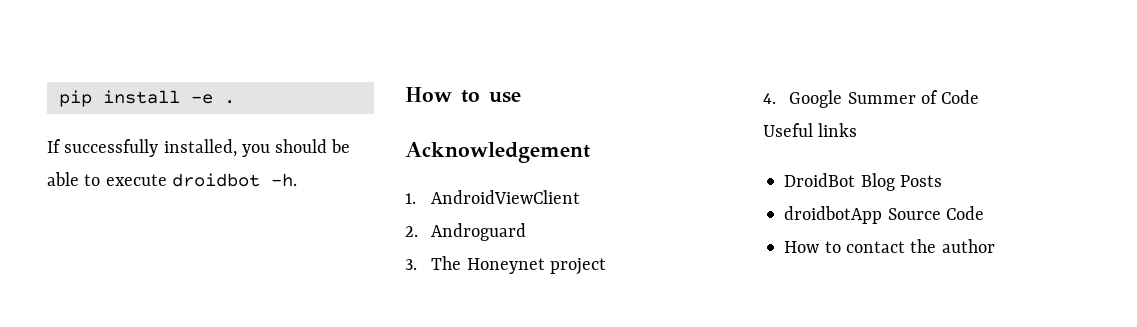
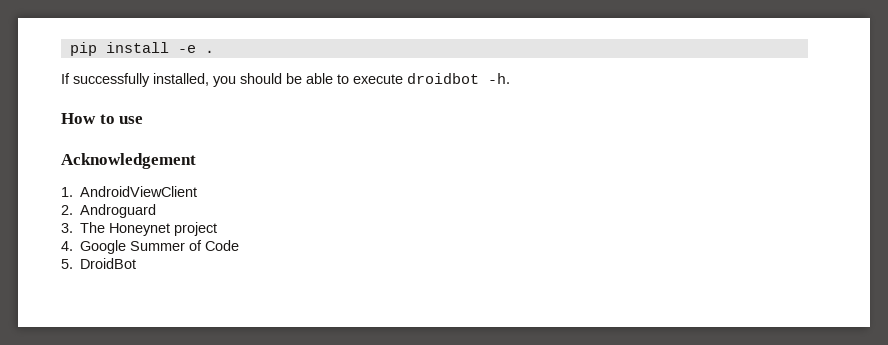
- Useful links
- DroidBot Blog Posts
- droidbotApp Source Code
- How to contact the author
+ 5. DroidBot

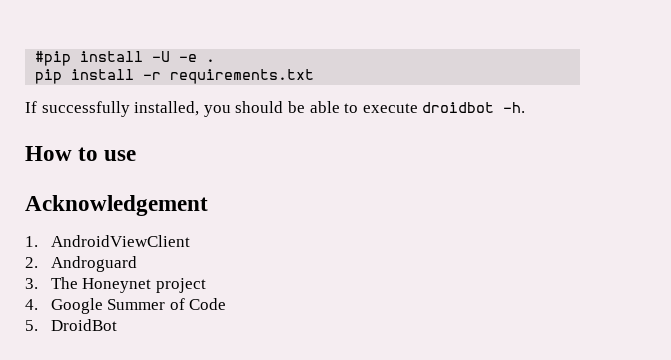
- pip install -e .
+ #pip install -U -e .
+ pip install -r requirements.txt

